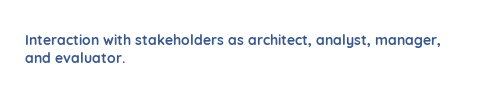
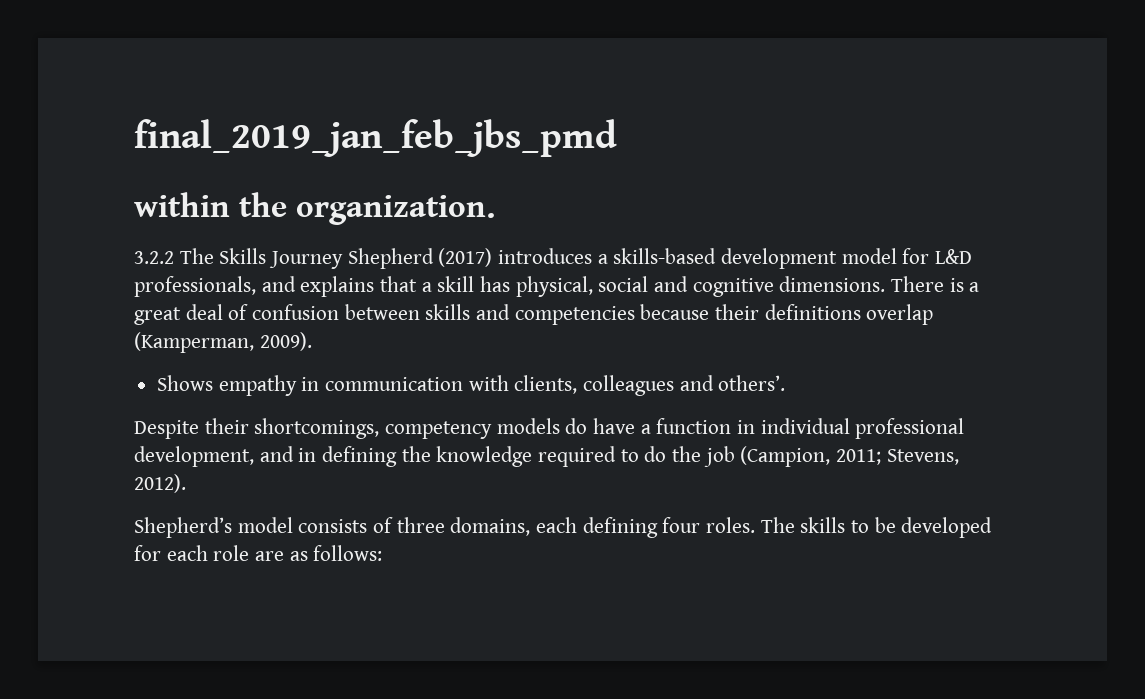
- Interaction with stakeholders as architect, analyst, manager, and evaluator.
+ final_2019_jan_feb_jbs_pmd
+ within the organization.
+ 3.2.2 The Skills Journey Shepherd (2017) introduces a skills-based development model for L&D professionals, and explains that a skill has physical, social and cognitive dimensions. There is a great deal of confusion between skills and competencies because their definitions overlap (Kamperman, 2009).
+ Shows empathy in communication with clients, colleagues and others’.
+ Despite their shortcomings, competency models do have a function in individual professional development, and in defining the knowledge required to do the job (Campion, 2011; Stevens, 2012).
+ Shepherd’s model consists of three domains, each defining four roles. The skills to be developed for each role are as follows:

